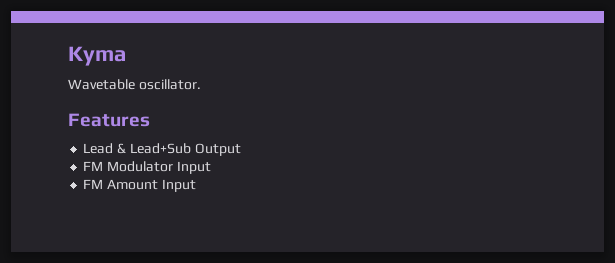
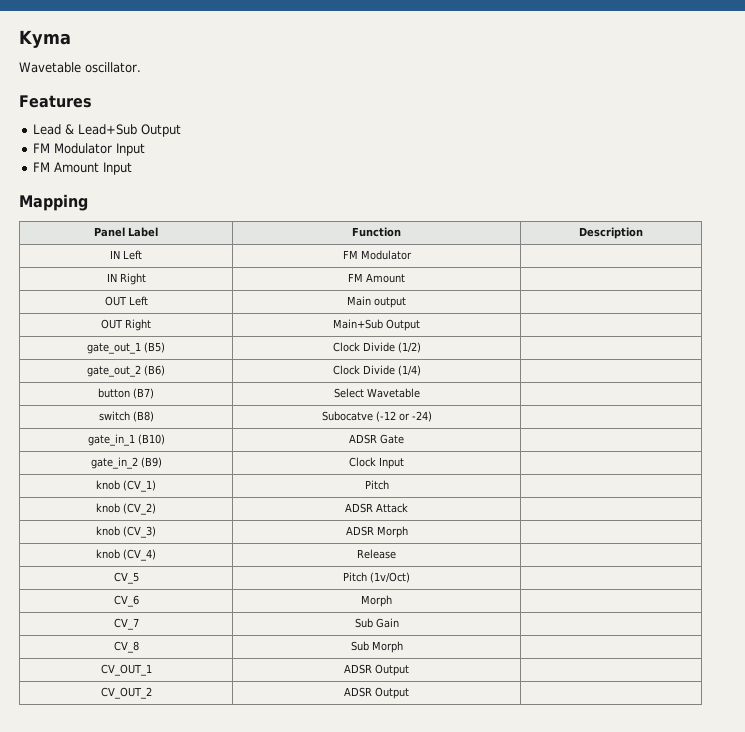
+ Mapping
+ Panel Label | Function | Description
+ IN Left | FM Modulator |
+ IN Right | FM Amount |
+ OUT Left | Main output |
+ OUT Right | Main+Sub Output |
+ gate_out_1 (B5) | Clock Divide (1/2) |
+ gate_out_2 (B6) | Clock Divide (1/4) |
+ button (B7) | Select Wavetable |
+ switch (B8) | Subocatve (-12 or -24) |
+ gate_in_1 (B10) | ADSR Gate |
+ gate_in_2 (B9) | Clock Input |
+ knob (CV_1) | Pitch |
+ knob (CV_2) | ADSR Attack |
+ knob (CV_3) | ADSR Morph |
+ knob (CV_4) | Release |
+ CV_5 | Pitch (1v/Oct) |
+ CV_6 | Morph |
+ CV_7 | Sub Gain |
+ CV_8 | Sub Morph |
+ CV_OUT_1 | ADSR Output |
+ CV_OUT_2 | ADSR Output |

